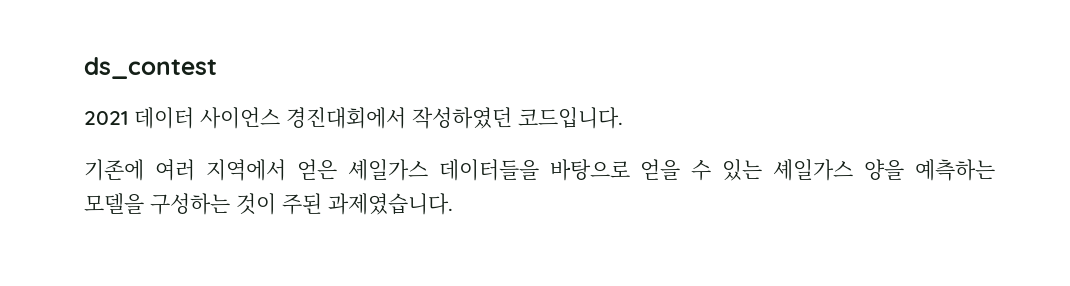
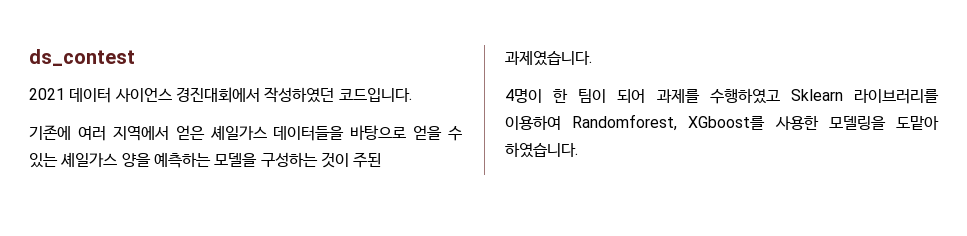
+ 4명이 한 팀이 되어 과제를 수행하였고 Sklearn 라이브러리를 이용하여 Randomforest, XGboost를 사용한 모델링을 도맡아 하였습니다.

